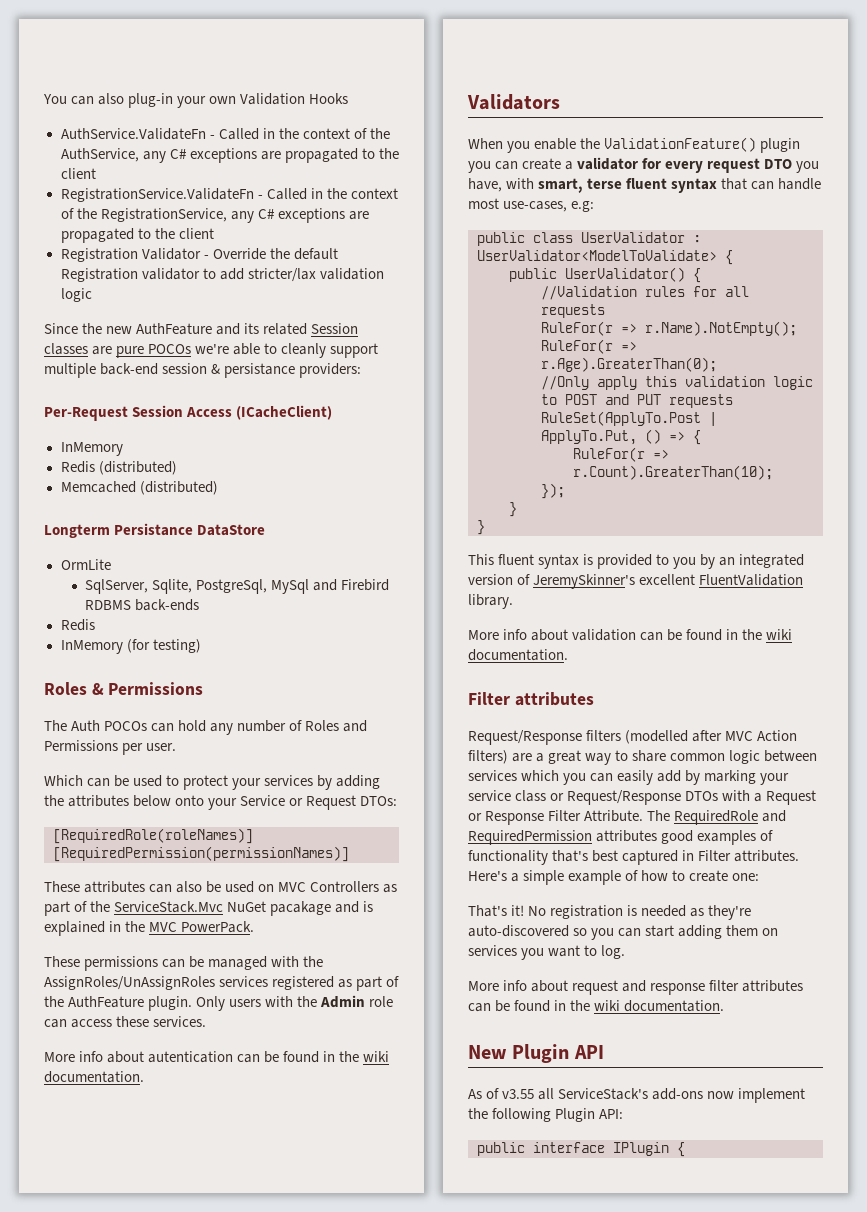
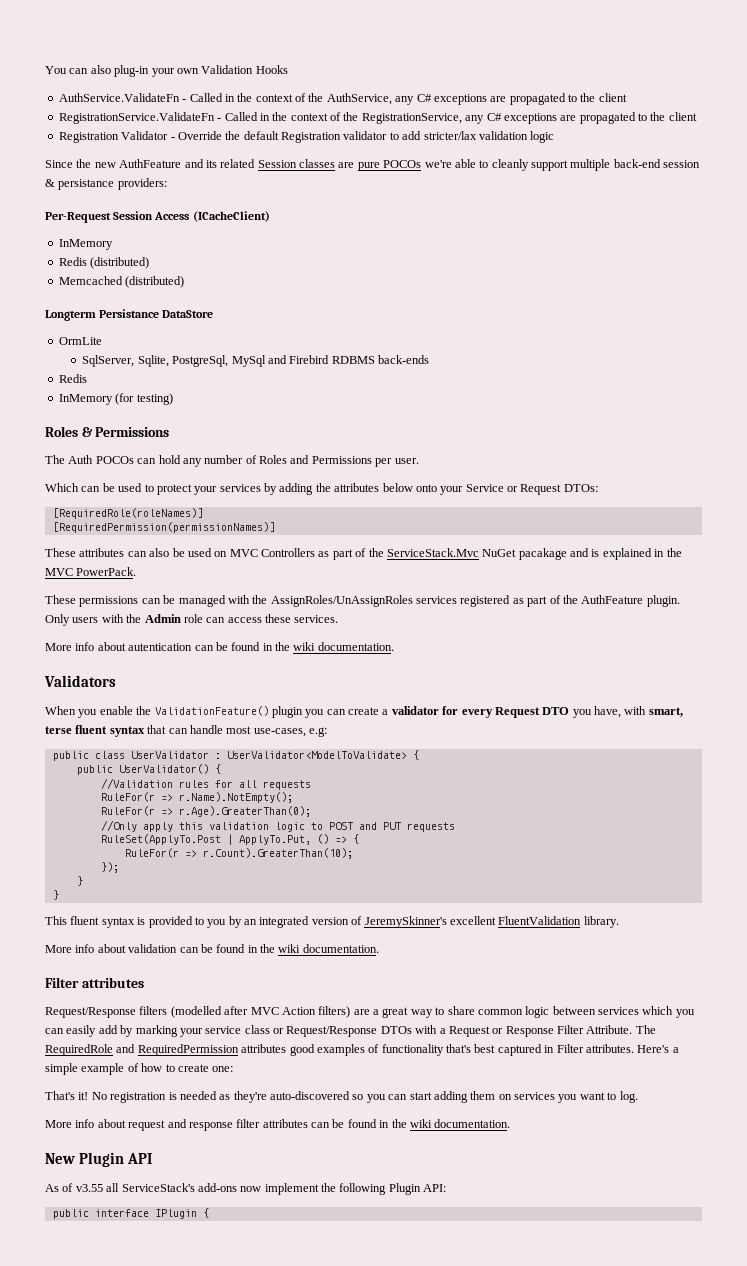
- When you enable the ValidationFeature() plugin you can create a validator for every request DTO you have, with smart, terse fluent syntax that can handle most use-cases, e.g:
+ When you enable the ValidationFeature() plugin you can create a validator for every Request DTO you have, with smart, terse fluent syntax that can handle most use-cases, e.g:

